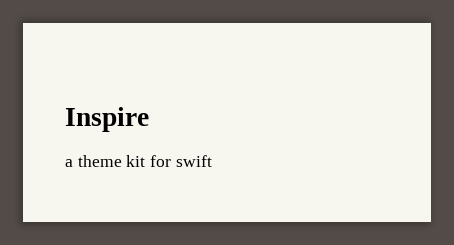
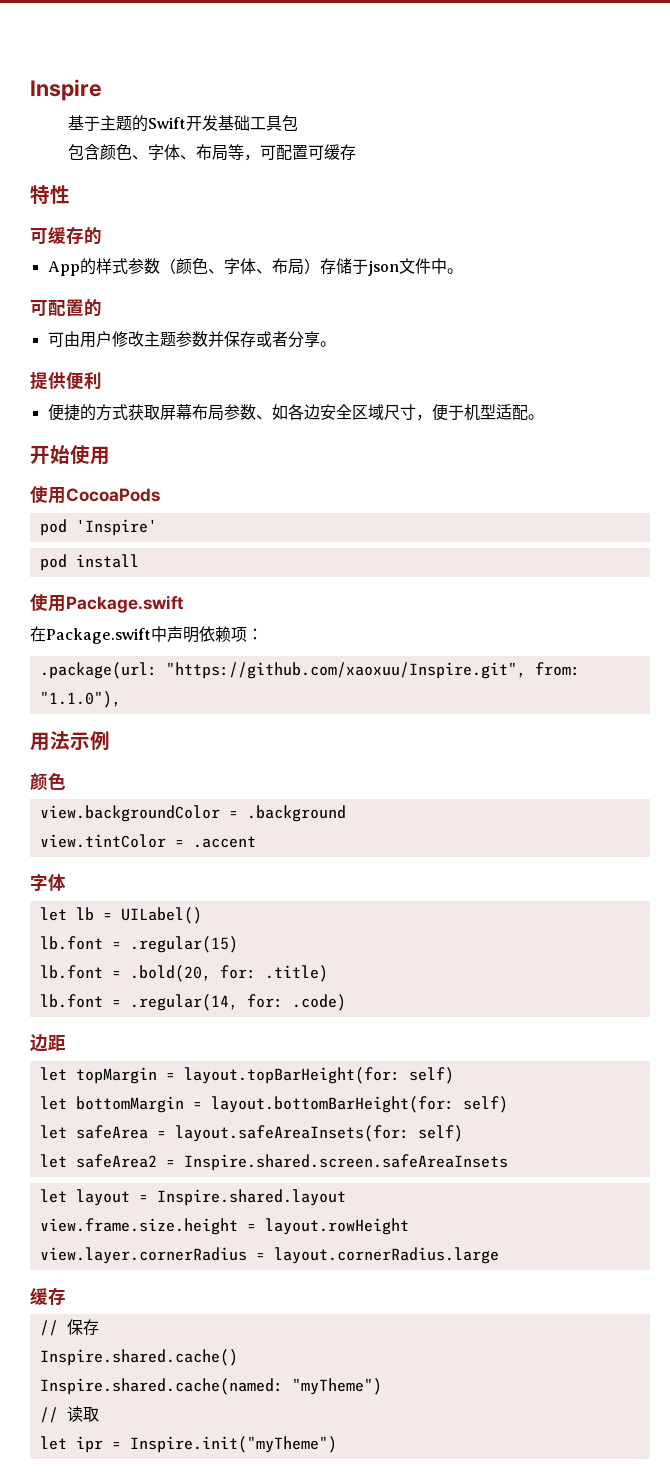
- a theme kit for swift
+ 基于主题的Swift开发基础工具包
+ 包含颜色、字体、布局等，可配置可缓存
+ 特性
+ 可缓存的
+ App的样式参数（颜色、字体、布局）存储于json文件中。
+ 可配置的
+ 可由用户修改主题参数并保存或者分享。
+ 提供便利
+ 便捷的方式获取屏幕布局参数、如各边安全区域尺寸，便于机型适配。
+ 开始使用
+ 使用CocoaPods
+ pod 'Inspire'
+ pod install
+ 使用Package.swift
+ 在Package.swift中声明依赖项：
+ .package(url: "https://github.com/xaoxuu/Inspire.git", from: "1.1.0"),
+ 用法示例
+ 颜色
+ view.backgroundColor = .background
+ view.tintColor = .accent
+ 字体
+ let lb = UILabel()
+ lb.font = .regular(15)
+ lb.font = .bold(20, for: .title)
+ lb.font = .regular(14, for: .code)
+ 边距
+ let topMargin = layout.topBarHeight(for: self)
+ let bottomMargin = layout.bottomBarHeight(for: self)
+ let safeArea = layout.safeAreaInsets(for: self)
+ let safeArea2 = Inspire.shared.screen.safeAreaInsets
+ let layout = Inspire.shared.layout
+ view.frame.size.height = layout.rowHeight
+ view.layer.cornerRadius = layout.cornerRadius.large
+ 缓存
+ // 保存
+ Inspire.shared.cache()
+ Inspire.shared.cache(named: "myTheme")
+ // 读取
+ let ipr = Inspire.init("myTheme")

